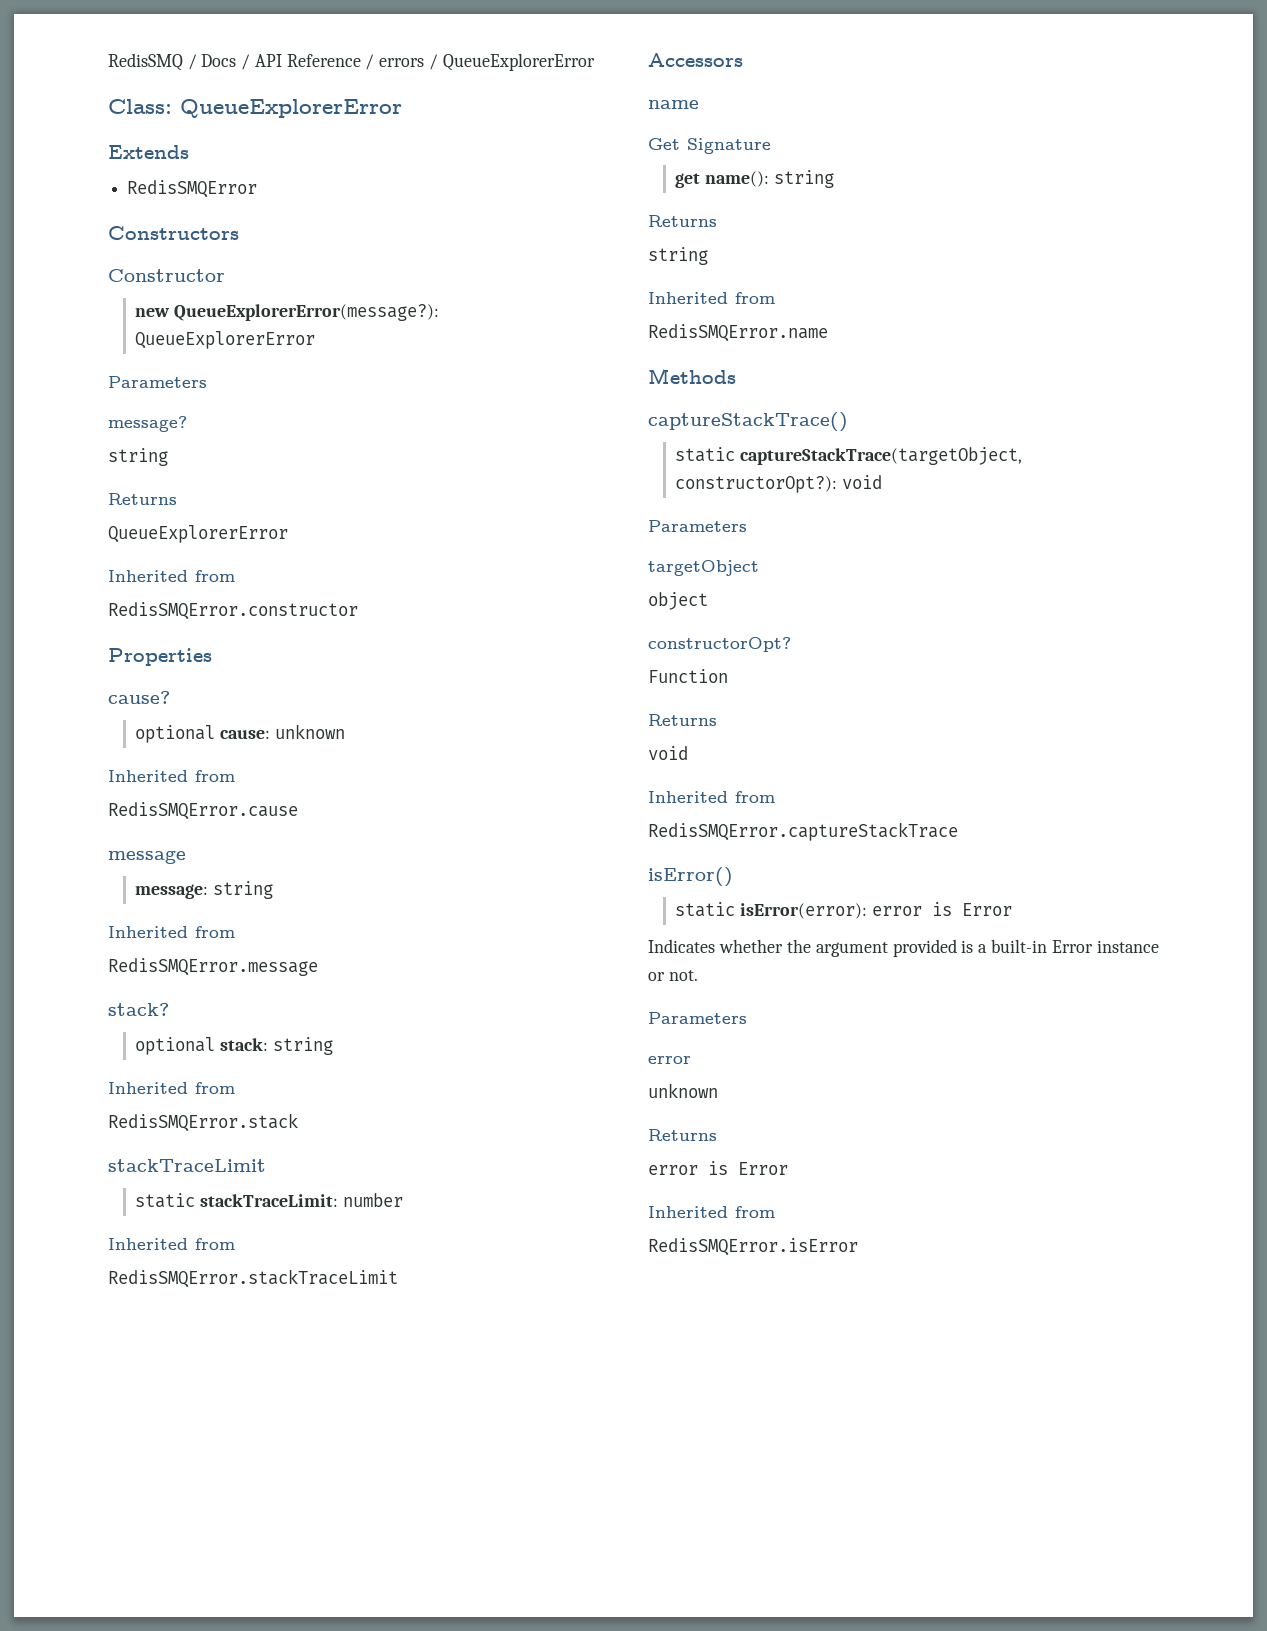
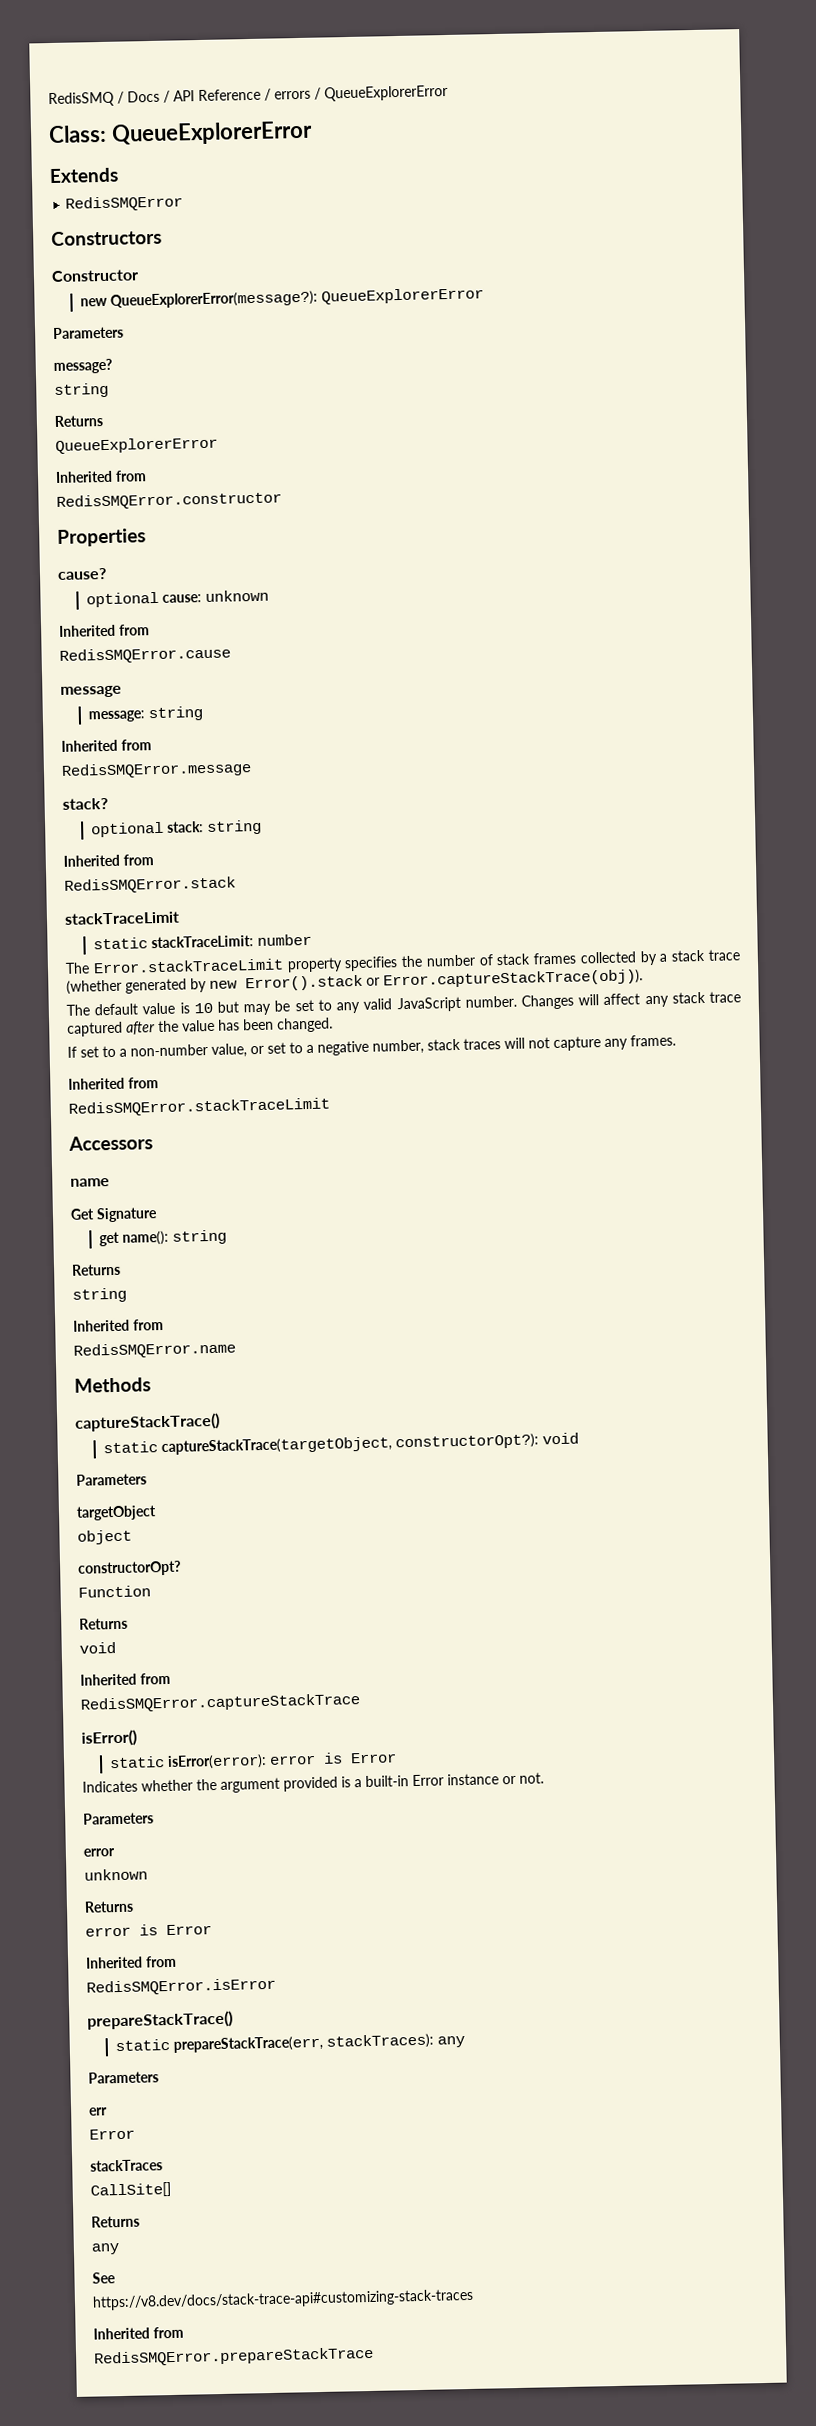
+ The Error.stackTraceLimit property specifies the number of stack frames collected by a stack trace (whether generated by new Error().stack or Error.captureStackTrace(obj)).
+ The default value is 10 but may be set to any valid JavaScript number. Changes will affect any stack trace captured after the value has been changed.
+ If set to a non-number value, or set to a negative number, stack traces will not capture any frames.
+ prepareStackTrace()
+ static prepareStackTrace(err, stackTraces): any
+ Parameters
+ err
+ Error
+ stackTraces
+ CallSite[]
+ Returns
+ any
+ See
+ https://v8.dev/docs/stack-trace-api#customizing-stack-traces
+ Inherited from
+ RedisSMQError.prepareStackTrace

